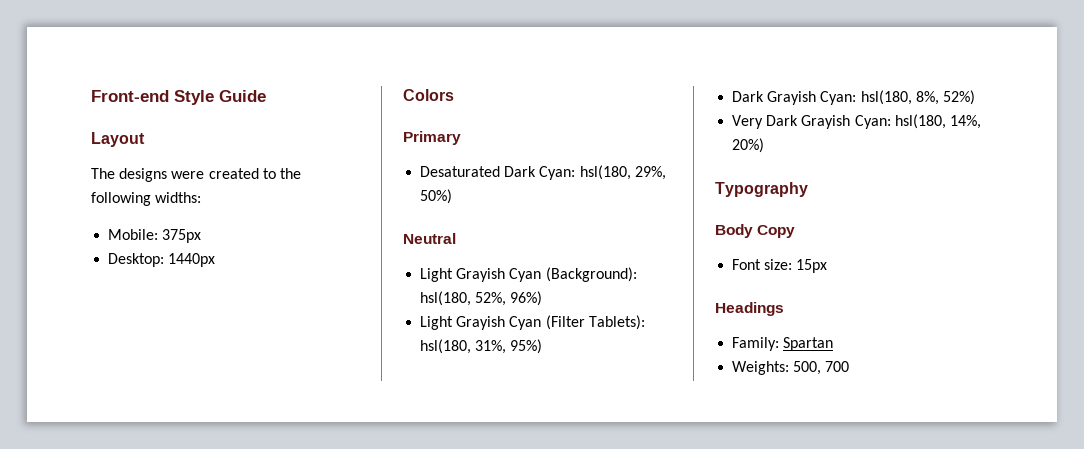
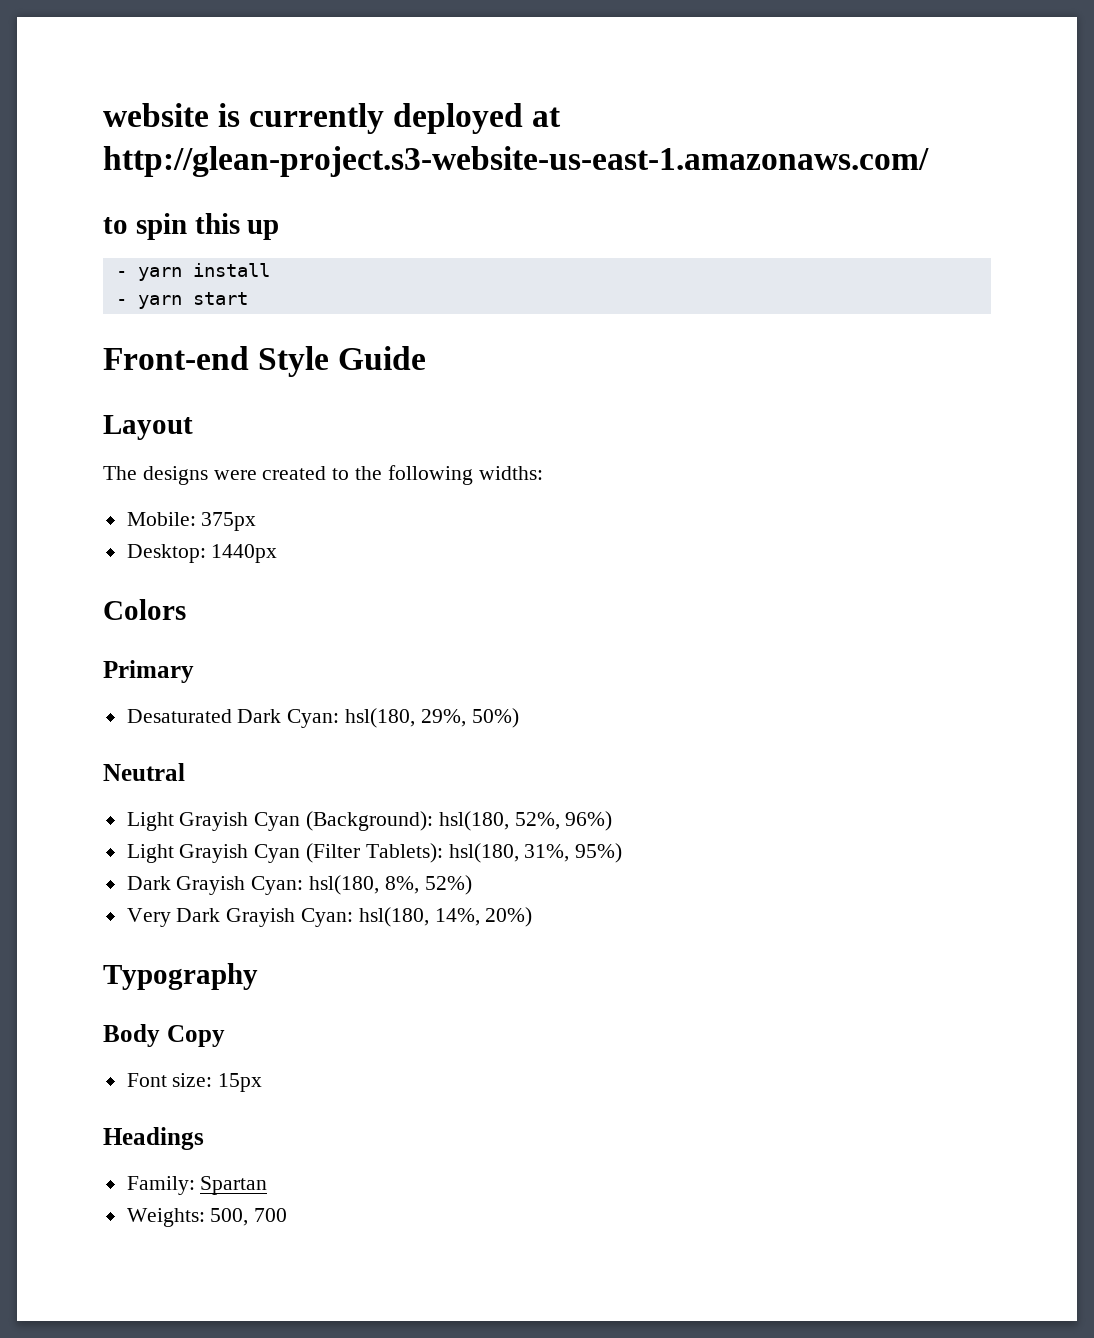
+ website is currently deployed at http://glean-project.s3-website-us-east-1.amazonaws.com/
+ to spin this up
+ - yarn install
+ - yarn start

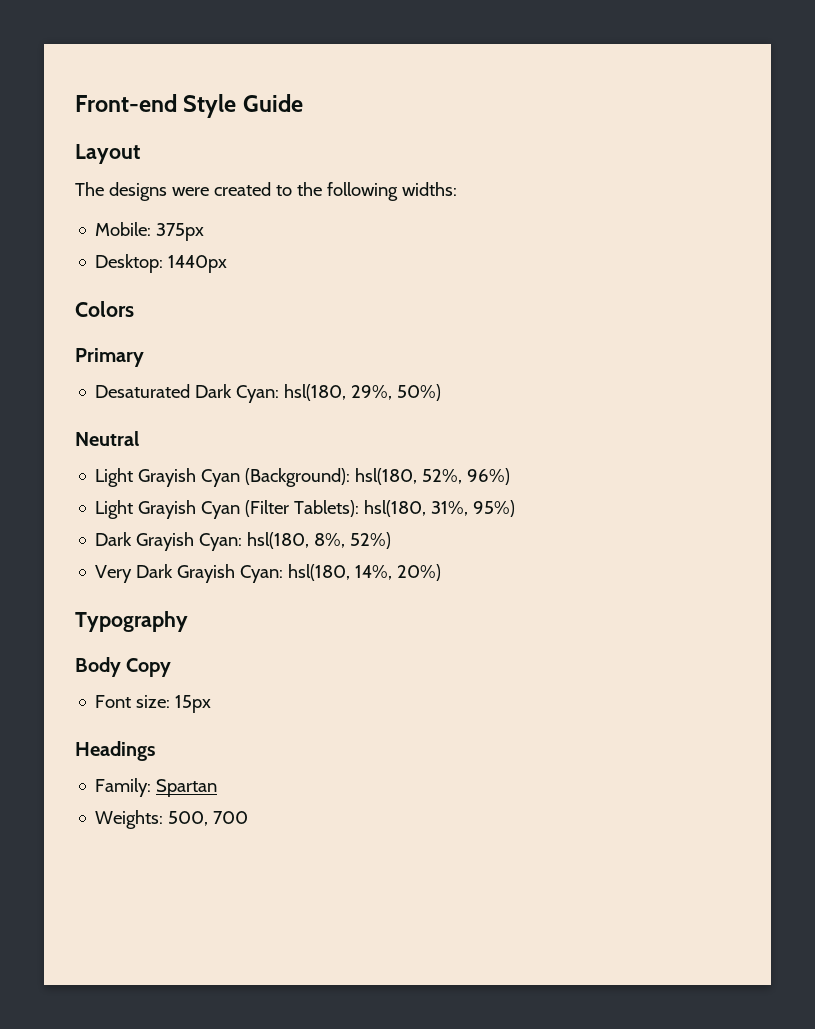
- website is currently deployed at http://glean-project.s3-website-us-east-1.amazonaws.com/
- to spin this up
- - yarn install
- - yarn start

